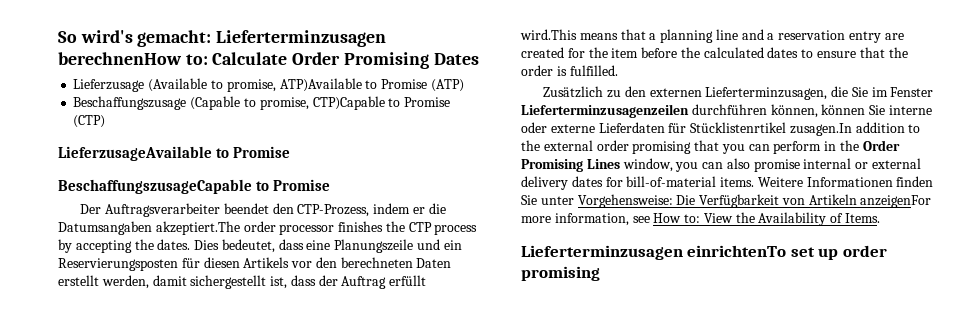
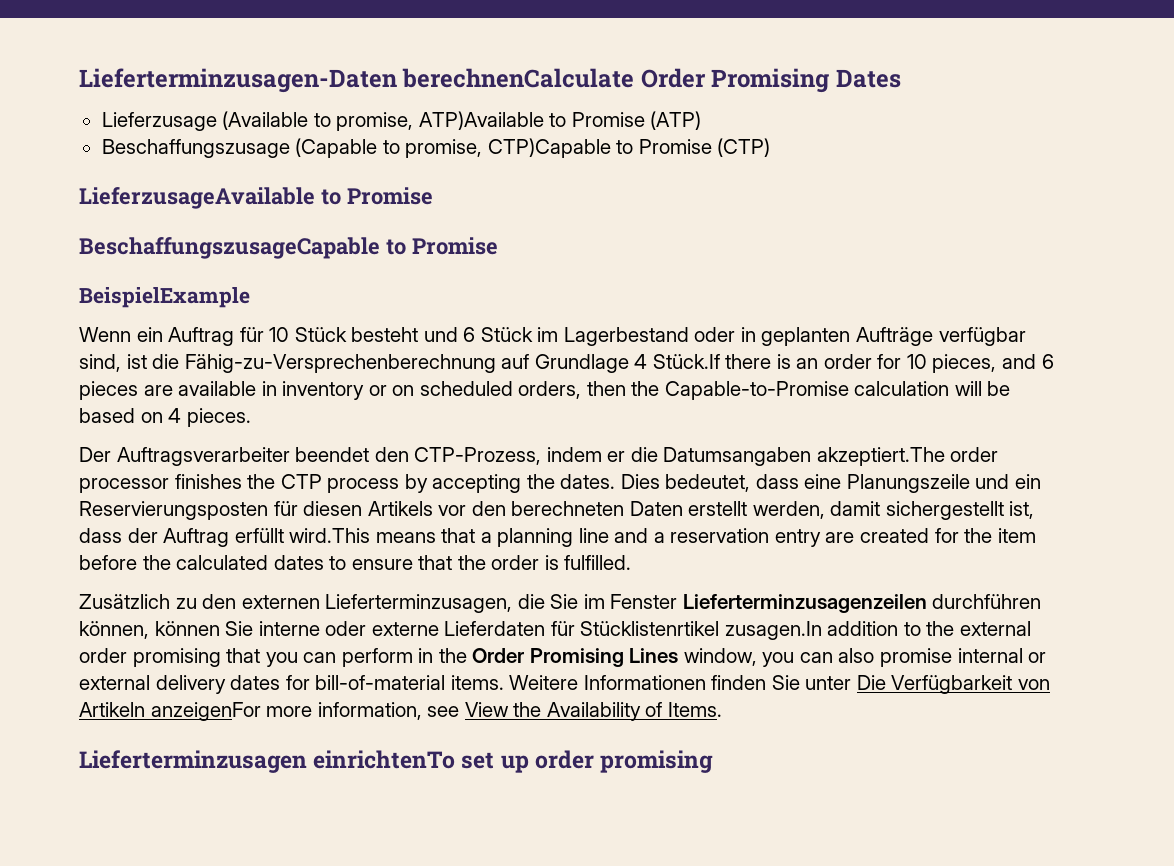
- So wird's gemacht: Lieferterminzusagen berechnenHow to: Calculate Order Promising Dates
+ Lieferterminzusagen-Daten berechnenCalculate Order Promising Dates
+ BeispielExample
+ Wenn ein Auftrag für 10 Stück besteht und 6 Stück im Lagerbestand oder in geplanten Aufträge verfügbar sind, ist die Fähig-zu-Versprechenberechnung auf Grundlage 4 Stück.If there is an order for 10 pieces, and 6 pieces are available in inventory or on scheduled orders, then the Capable-to-Promise calculation will be based on 4 pieces.
- Weitere Informationen finden Sie unter Vorgehensweise: Die Verfügbarkeit von Artikeln anzeigenFor more information, see How to: View the Availability of Items.
+ Weitere Informationen finden Sie unter Die Verfügbarkeit von Artikeln anzeigenFor more information, see View the Availability of Items.

